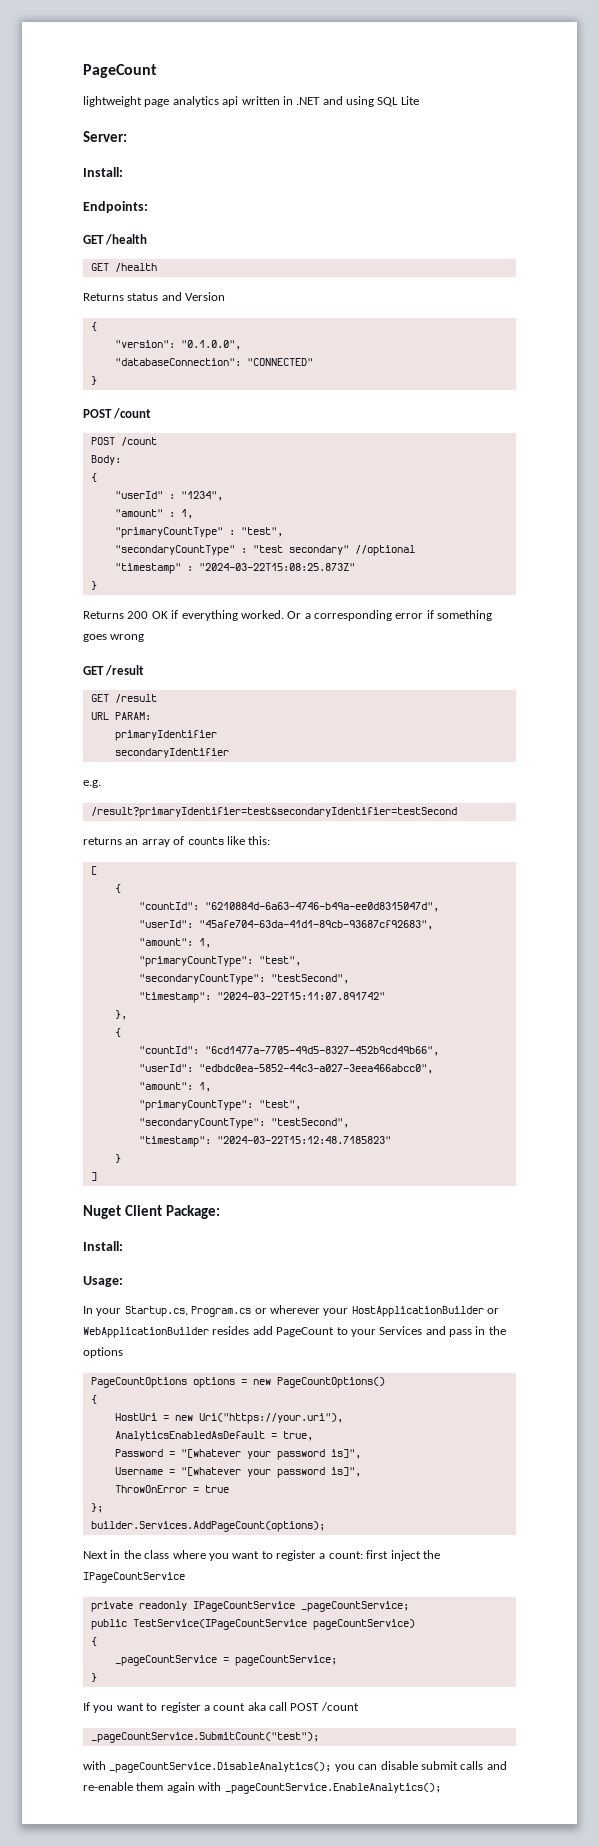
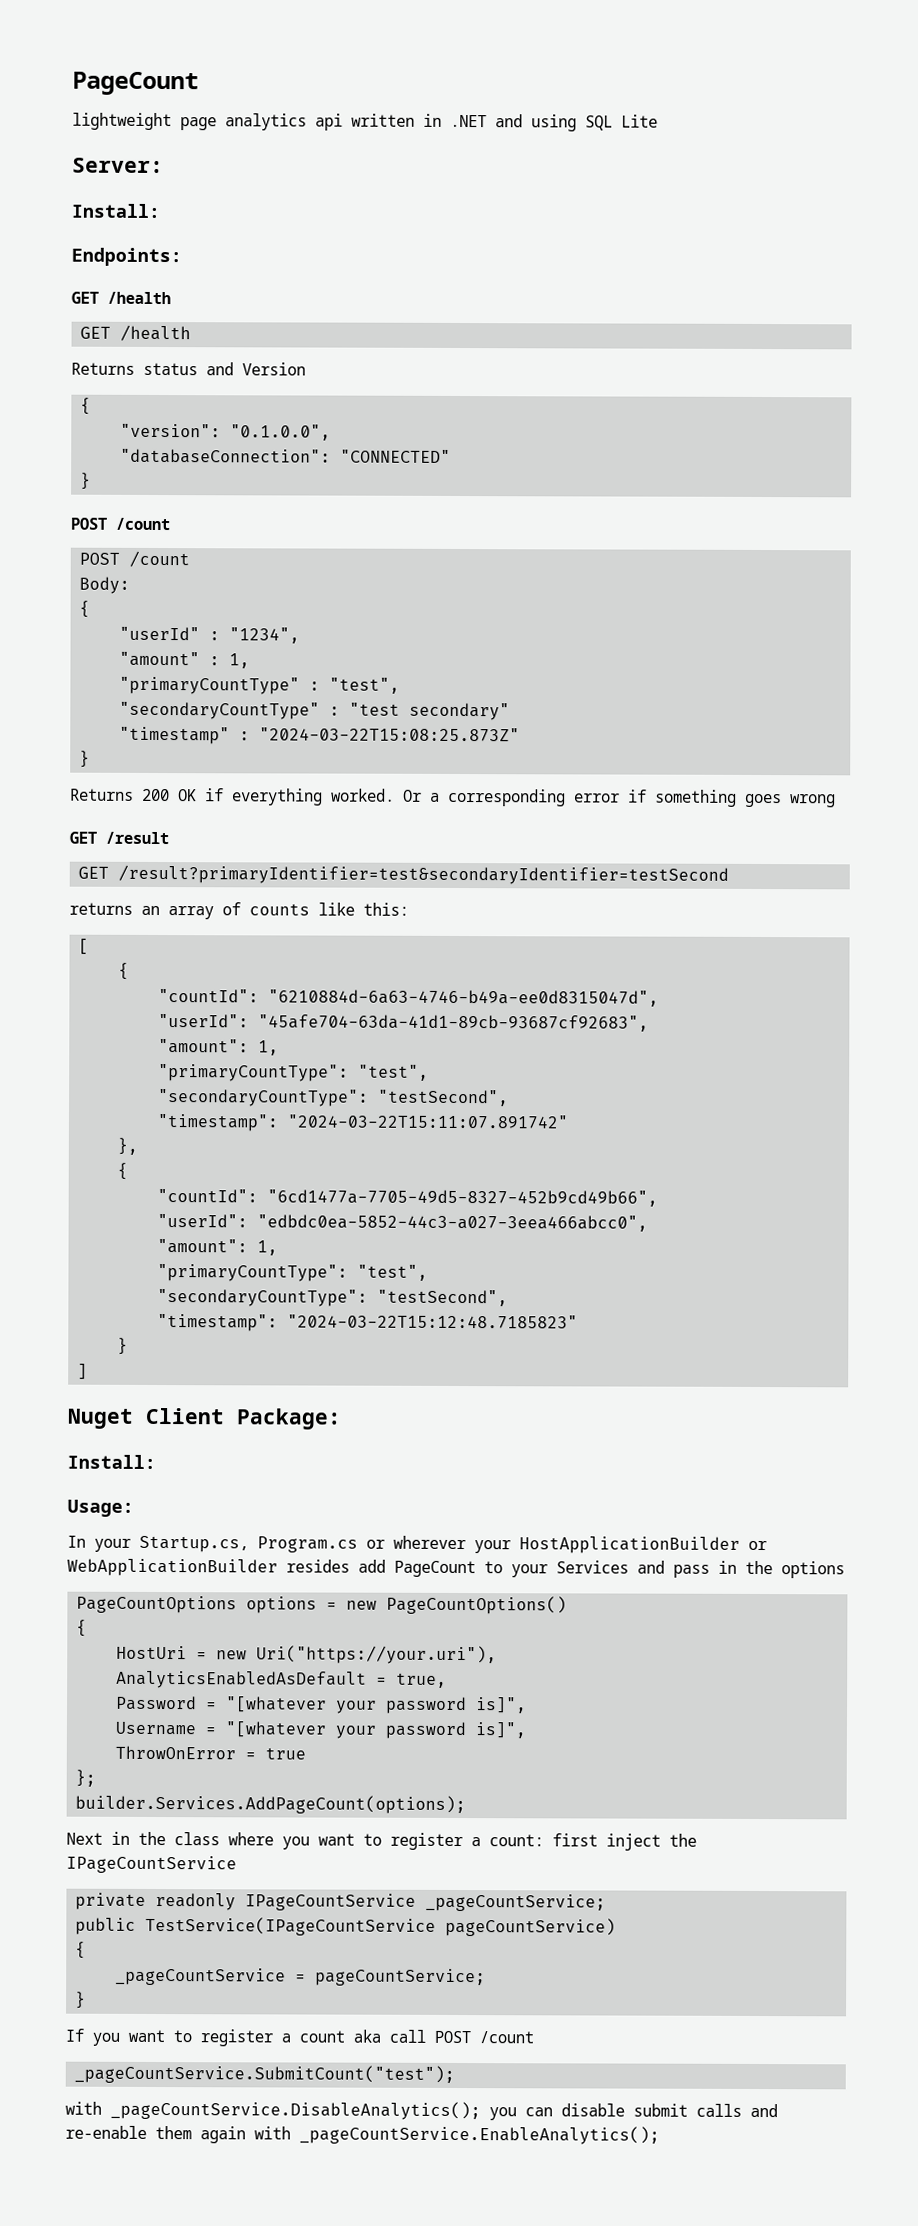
- "secondaryCountType" : "test secondary" //optional
+ "secondaryCountType" : "test secondary"
  Or a corresponding error if something goes wrong
  GET /result
- GET /result
- URL PARAM:
- primaryIdentifier
- secondaryIdentifier
- e.g.
- /result?primaryIdentifier=test&secondaryIdentifier=testSecond
+ GET /result?primaryIdentifier=test&secondaryIdentifier=testSecond

